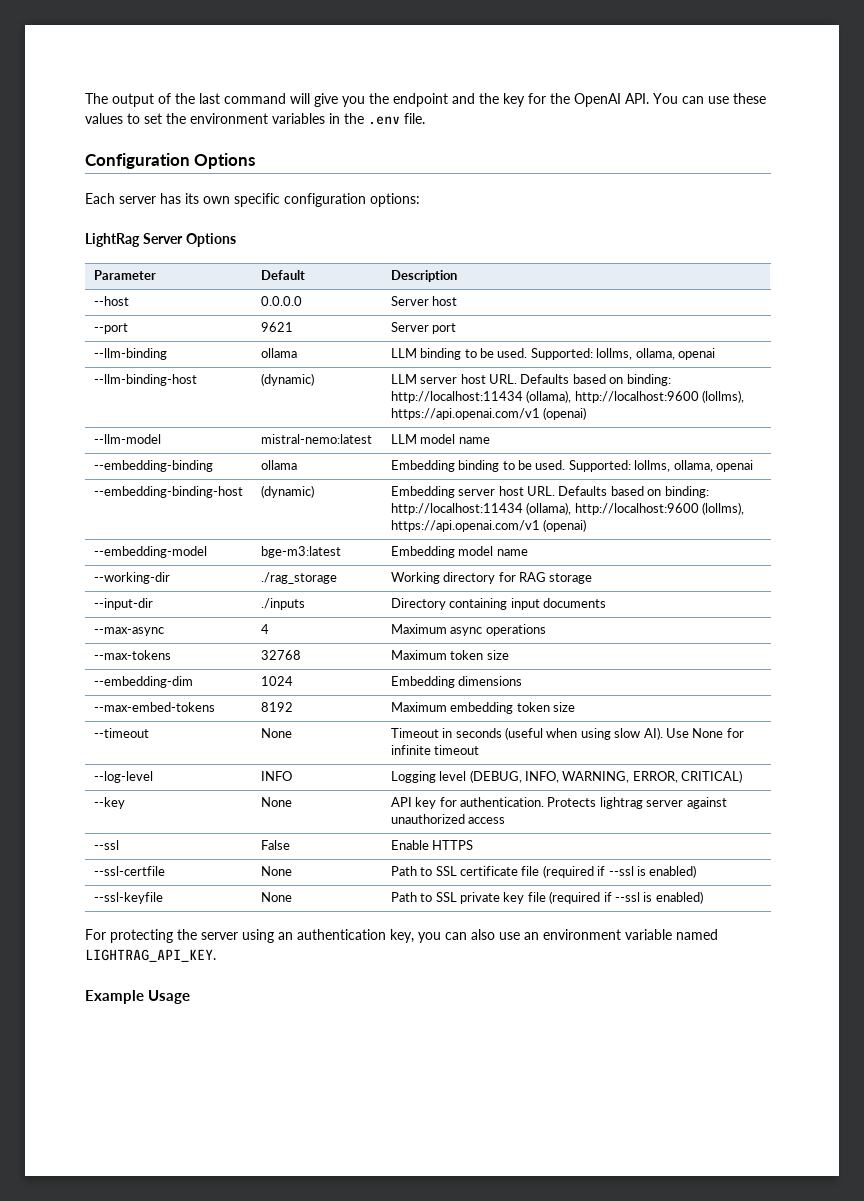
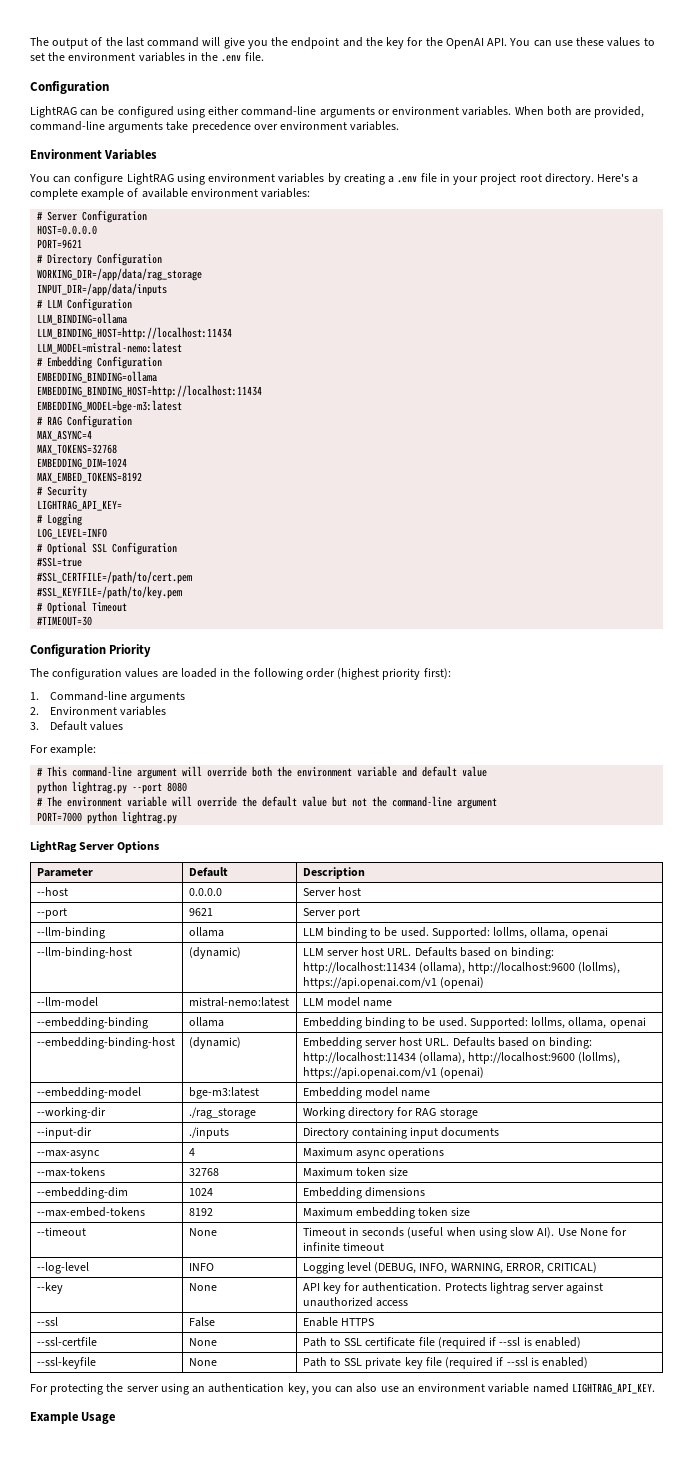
  The output of the last command will give you the endpoint and the key for the OpenAI API. You can use these values to set the environment variables in the .env file.
- Configuration Options
- Each server has its own specific configuration options:
+ Configuration
+ LightRAG can be configured using either command-line arguments or environment variables. When both are provided, command-line arguments take precedence over environment variables.
+ Environment Variables
+ You can configure LightRAG using environment variables by creating a .env file in your project root directory. Here's a complete example of available environment variables:
+ # Server Configuration
+ HOST=0.0.0.0
+ PORT=9621
+ # Directory Configuration
+ WORKING_DIR=/app/data/rag_storage
+ INPUT_DIR=/app/data/inputs
+ # LLM Configuration
+ LLM_BINDING=ollama
+ LLM_BINDING_HOST=http://localhost:11434
+ LLM_MODEL=mistral-nemo:latest
+ # Embedding Configuration
+ EMBEDDING_BINDING=ollama
+ EMBEDDING_BINDING_HOST=http://localhost:11434
+ EMBEDDING_MODEL=bge-m3:latest
+ # RAG Configuration
+ MAX_ASYNC=4
+ MAX_TOKENS=32768
+ EMBEDDING_DIM=1024
+ MAX_EMBED_TOKENS=8192
+ # Security
+ LIGHTRAG_API_KEY=
+ # Logging
+ LOG_LEVEL=INFO
+ # Optional SSL Configuration
+ #SSL=true
+ #SSL_CERTFILE=/path/to/cert.pem
+ #SSL_KEYFILE=/path/to/key.pem
+ # Optional Timeout
+ #TIMEOUT=30
+ Configuration Priority
+ The configuration values are loaded in the following order (highest priority first):
+ 1. Command-line arguments
+ 2. Environment variables
+ 3. Default values
+ For example:
+ # This command-line argument will override both the environment variable and default value
+ python lightrag.py --port 8080
+ # The environment variable will override the default value but not the command-line argument
+ PORT=7000 python lightrag.py

